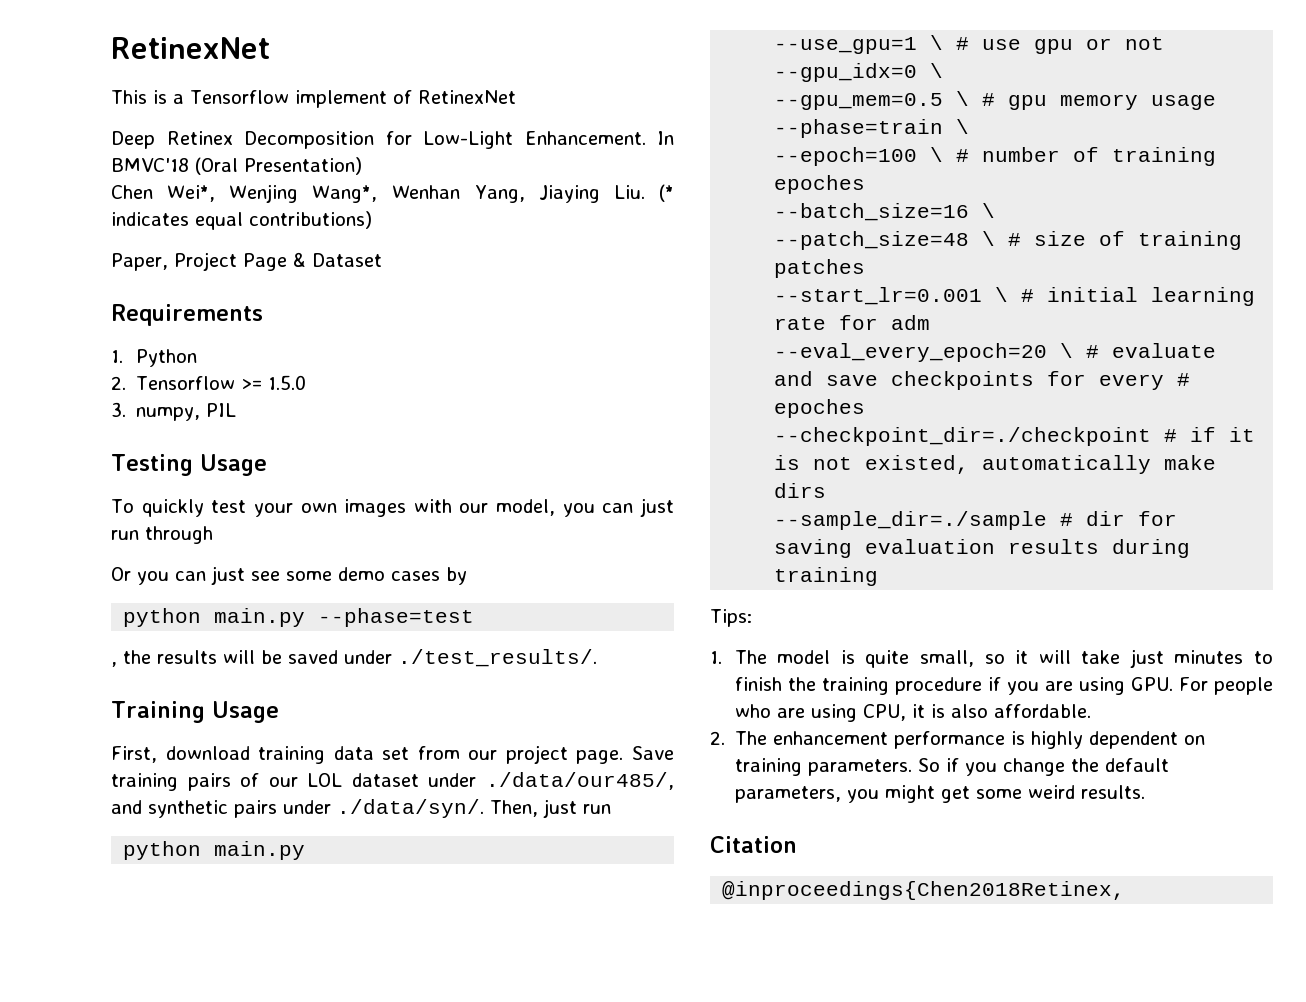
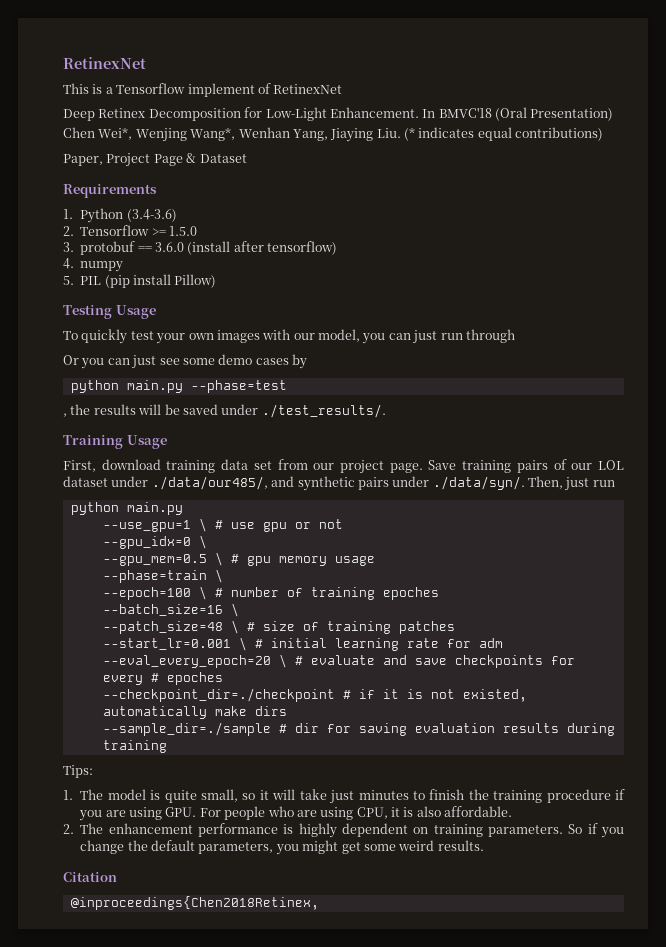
- 1. Python
+ 1. Python (3.4-3.6)
- 3. numpy, PIL
+ 3. protobuf == 3.6.0 (install after tensorflow)
+ 4. numpy
+ 5. PIL (pip install Pillow)

